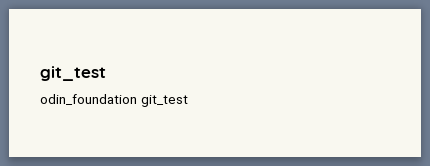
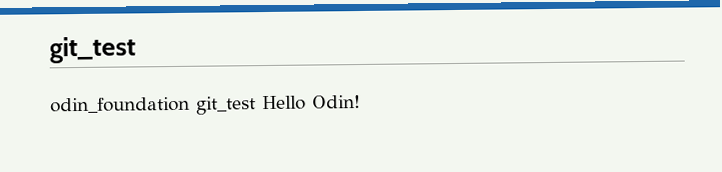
- odin_foundation git_test
+ odin_foundation git_test Hello Odin!

